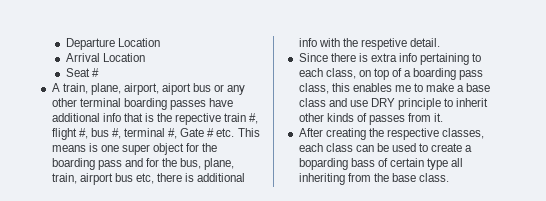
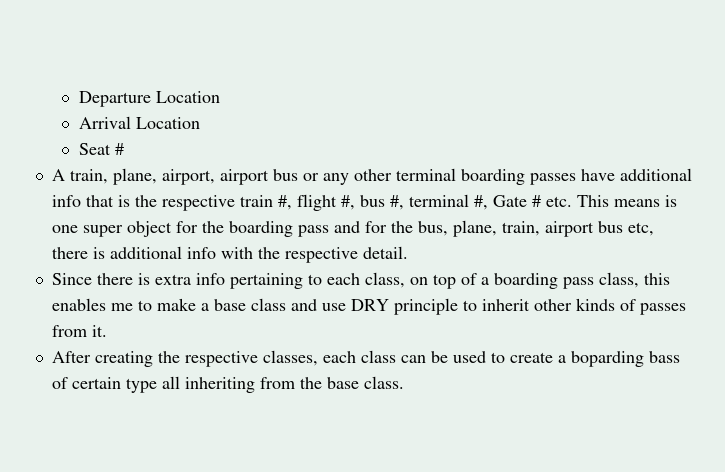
- A train, plane, airport, aiport bus or any other terminal boarding passes have additional info that is the repective train #, flight #, bus #, terminal #, Gate # etc. This means is one super object for the boarding pass and for the bus, plane, train, airport bus etc, there is additional info with the respetive detail.
+ A train, plane, airport, airport bus or any other terminal boarding passes have additional info that is the respective train #, flight #, bus #, terminal #, Gate # etc. This means is one super object for the boarding pass and for the bus, plane, train, airport bus etc, there is additional info with the respective detail.

